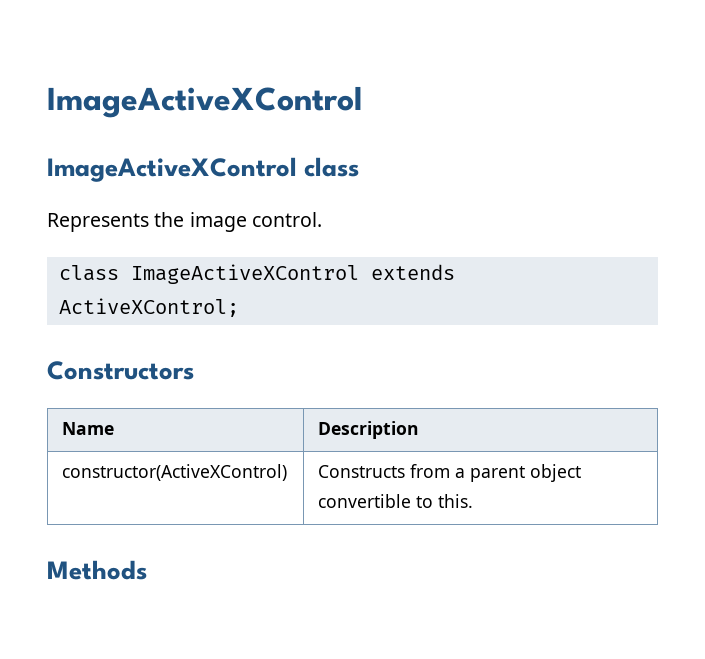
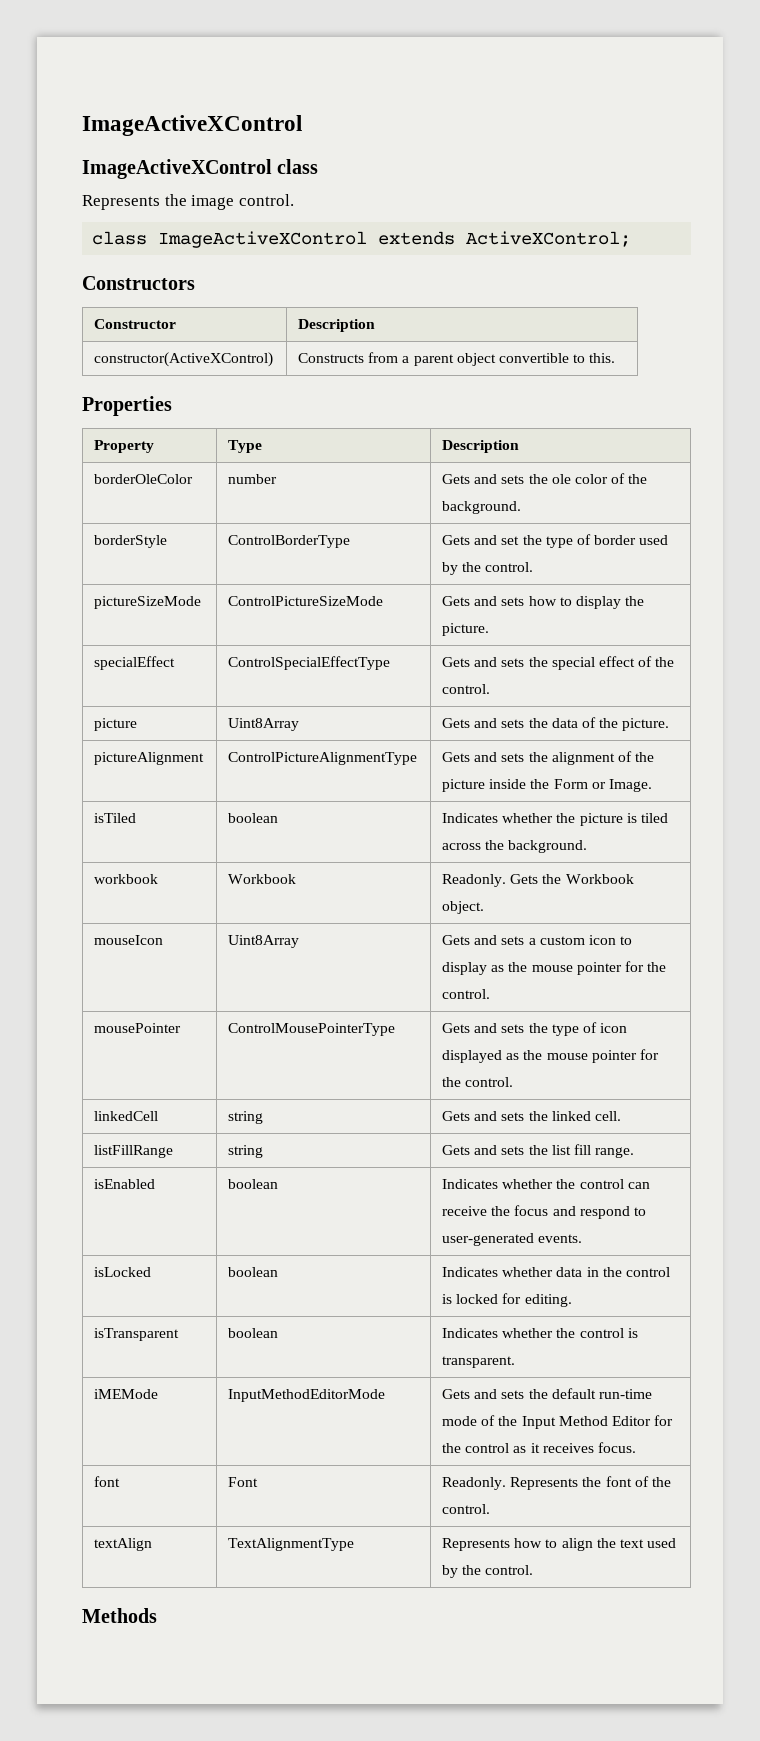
- Name | Description
+ Constructor | Description
+ Properties
+ Property | Type | Description
+ borderOleColor | number | Gets and sets the ole color of the background.
+ borderStyle | ControlBorderType | Gets and set the type of border used by the control.
+ pictureSizeMode | ControlPictureSizeMode | Gets and sets how to display the picture.
+ specialEffect | ControlSpecialEffectType | Gets and sets the special effect of the control.
+ picture | Uint8Array | Gets and sets the data of the picture.
+ pictureAlignment | ControlPictureAlignmentType | Gets and sets the alignment of the picture inside the Form or Image.
+ isTiled | boolean | Indicates whether the picture is tiled across the background.
+ workbook | Workbook | Readonly. Gets the Workbook object.
+ mouseIcon | Uint8Array | Gets and sets a custom icon to display as the mouse pointer for the control.
+ mousePointer | ControlMousePointerType | Gets and sets the type of icon displayed as the mouse pointer for the control.
+ linkedCell | string | Gets and sets the linked cell.
+ listFillRange | string | Gets and sets the list fill range.
+ isEnabled | boolean | Indicates whether the control can receive the focus and respond to user-generated events.
+ isLocked | boolean | Indicates whether data in the control is locked for editing.
+ isTransparent | boolean | Indicates whether the control is transparent.
+ iMEMode | InputMethodEditorMode | Gets and sets the default run-time mode of the Input Method Editor for the control as it receives focus.
+ font | Font | Readonly. Represents the font of the control.
+ textAlign | TextAlignmentType | Represents how to align the text used by the control.

